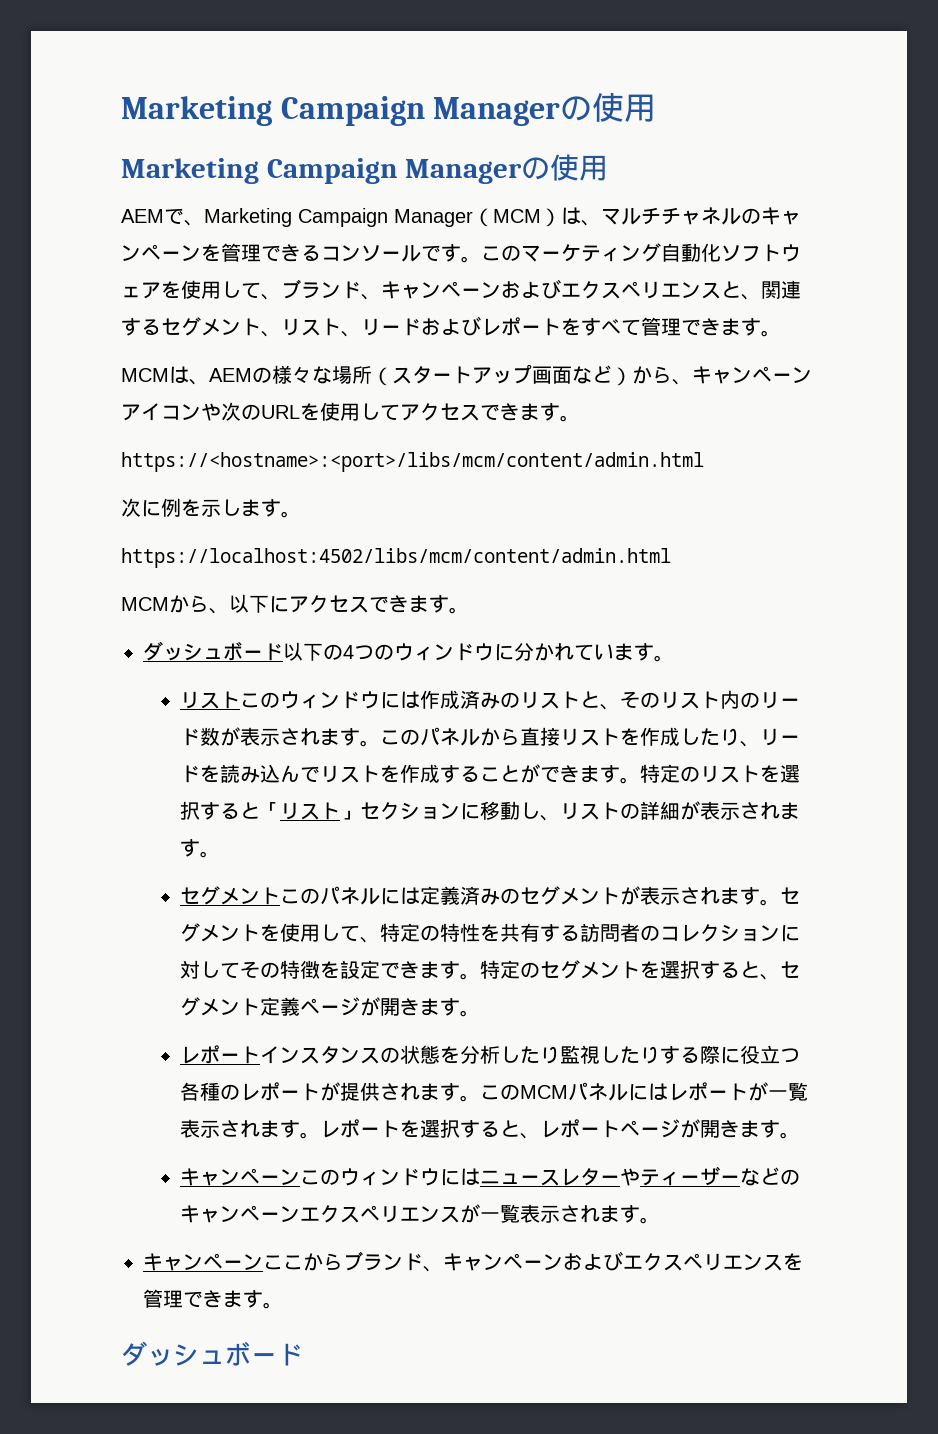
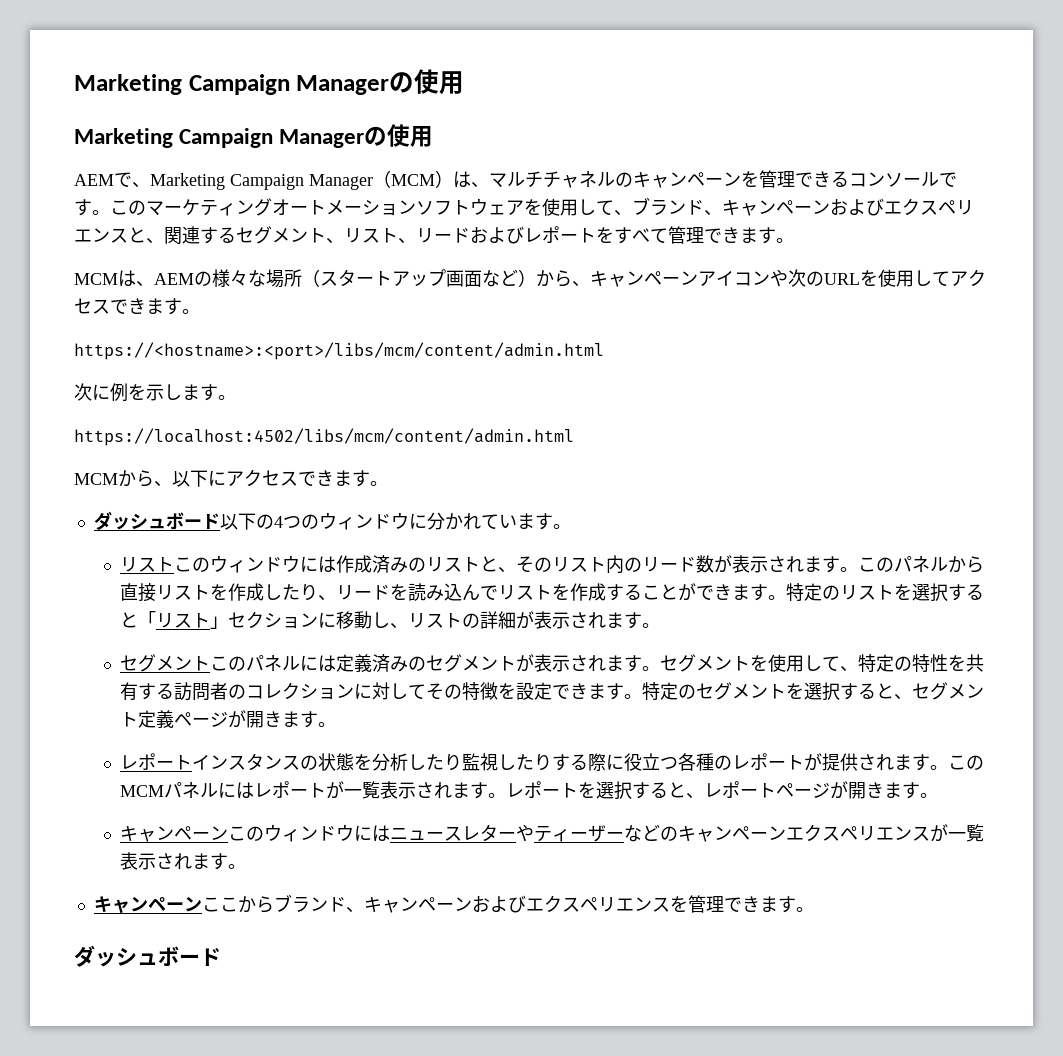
- このマーケティング自動化ソフトウェアを使用して、ブランド、キャンペーンおよびエクスペリエンスと、関連するセグメント、リスト、リードおよびレポートをすべて管理できます。
+ このマーケティングオートメーションソフトウェアを使用して、ブランド、キャンペーンおよびエクスペリエンスと、関連するセグメント、リスト、リードおよびレポートをすべて管理できます。

